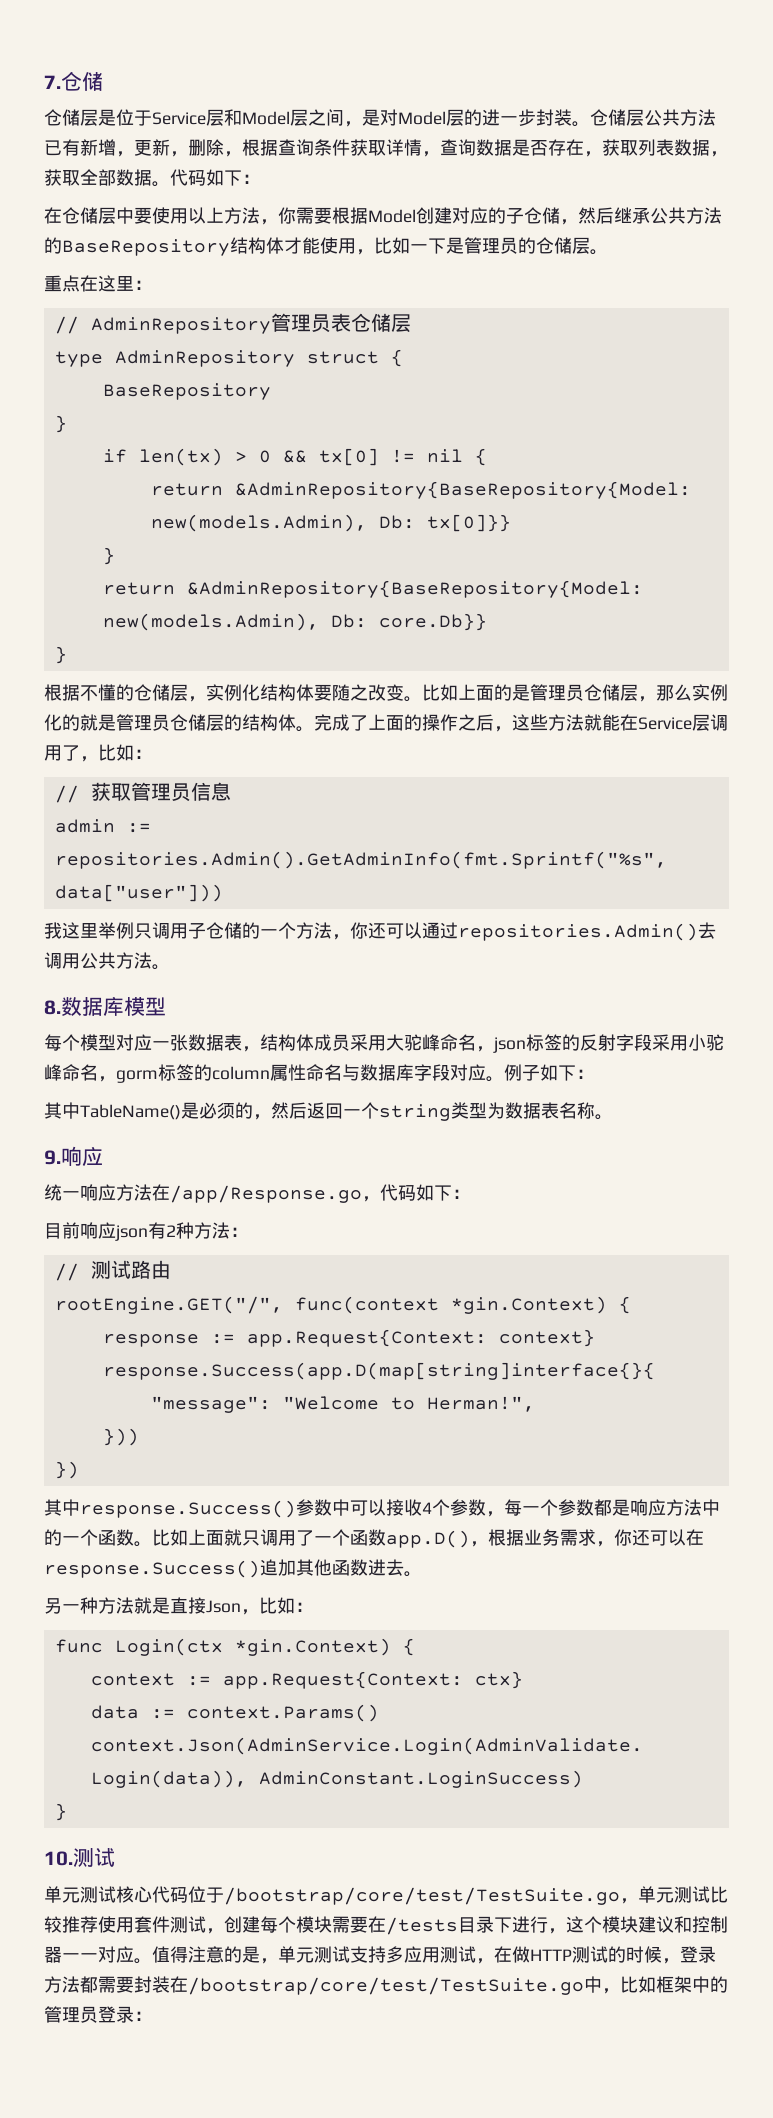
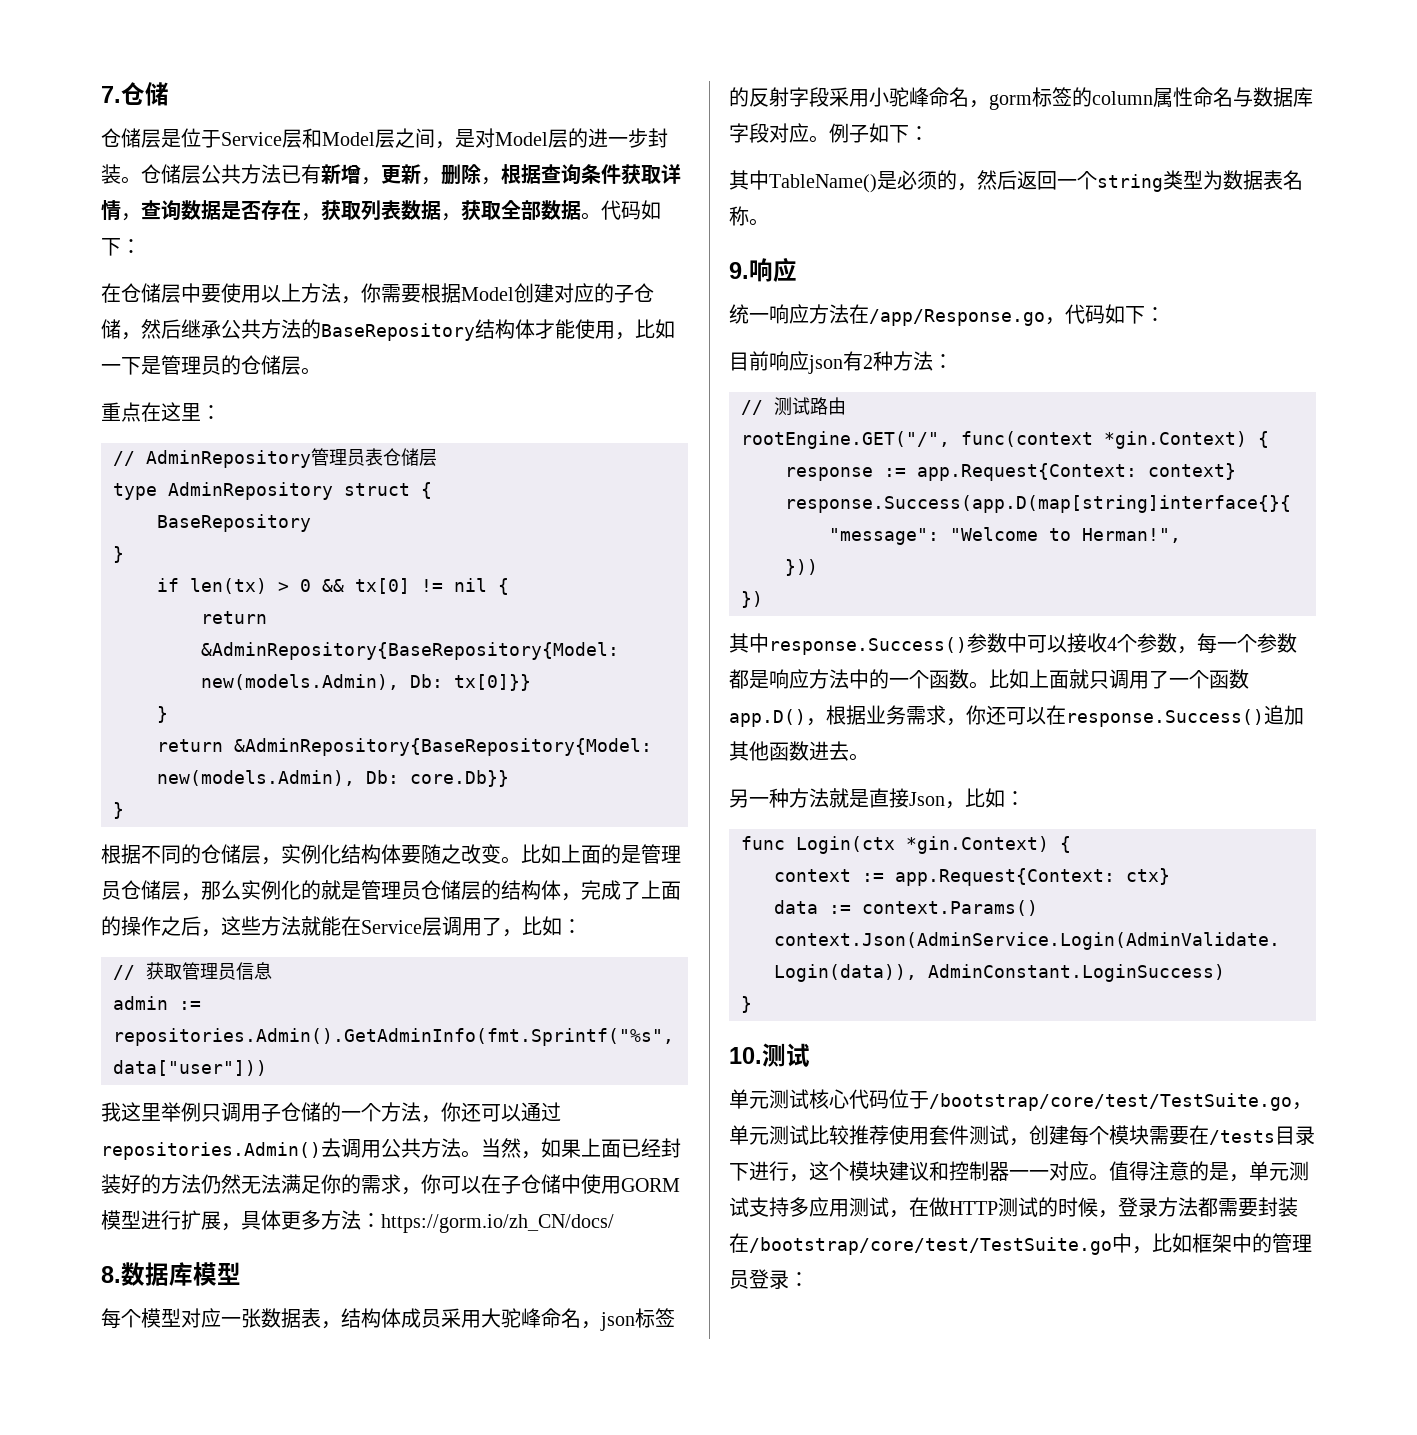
- 根据不懂的仓储层，实例化结构体要随之改变。
+ 根据不同的仓储层，实例化结构体要随之改变。
- 比如上面的是管理员仓储层，那么实例化的就是管理员仓储层的结构体。完成了上面的操作之后，这些方法就能在Service层调用了，比如：
+ 比如上面的是管理员仓储层，那么实例化的就是管理员仓储层的结构体，完成了上面的操作之后，这些方法就能在Service层调用了，比如：
+ 当然，如果上面已经封装好的方法仍然无法满足你的需求，你可以在子仓储中使用GORM模型进行扩展，具体更多方法：https://gorm.io/zh_CN/docs/

